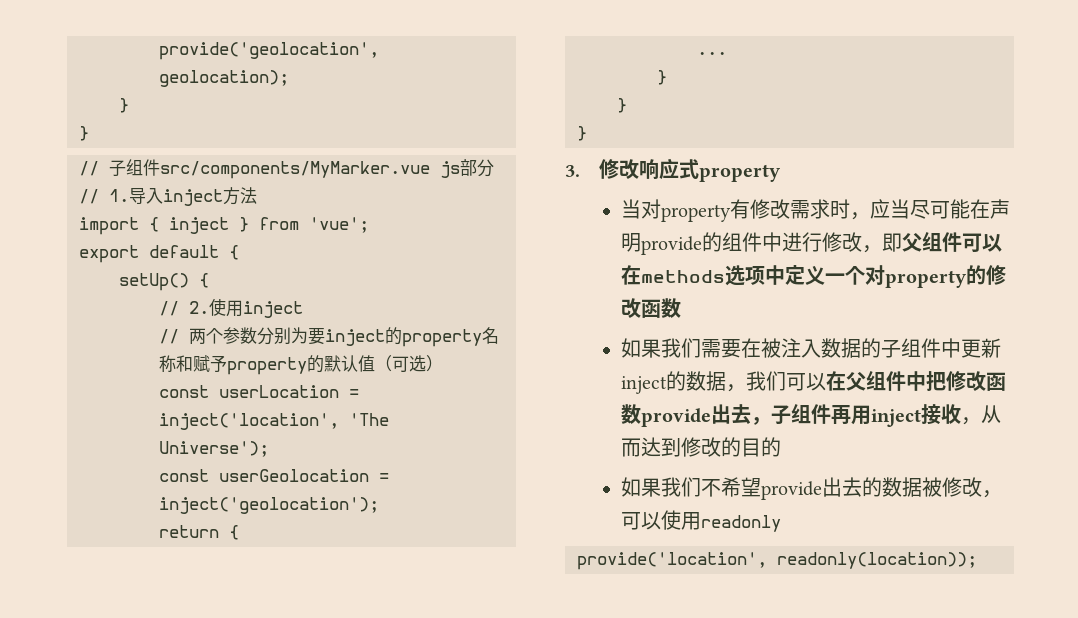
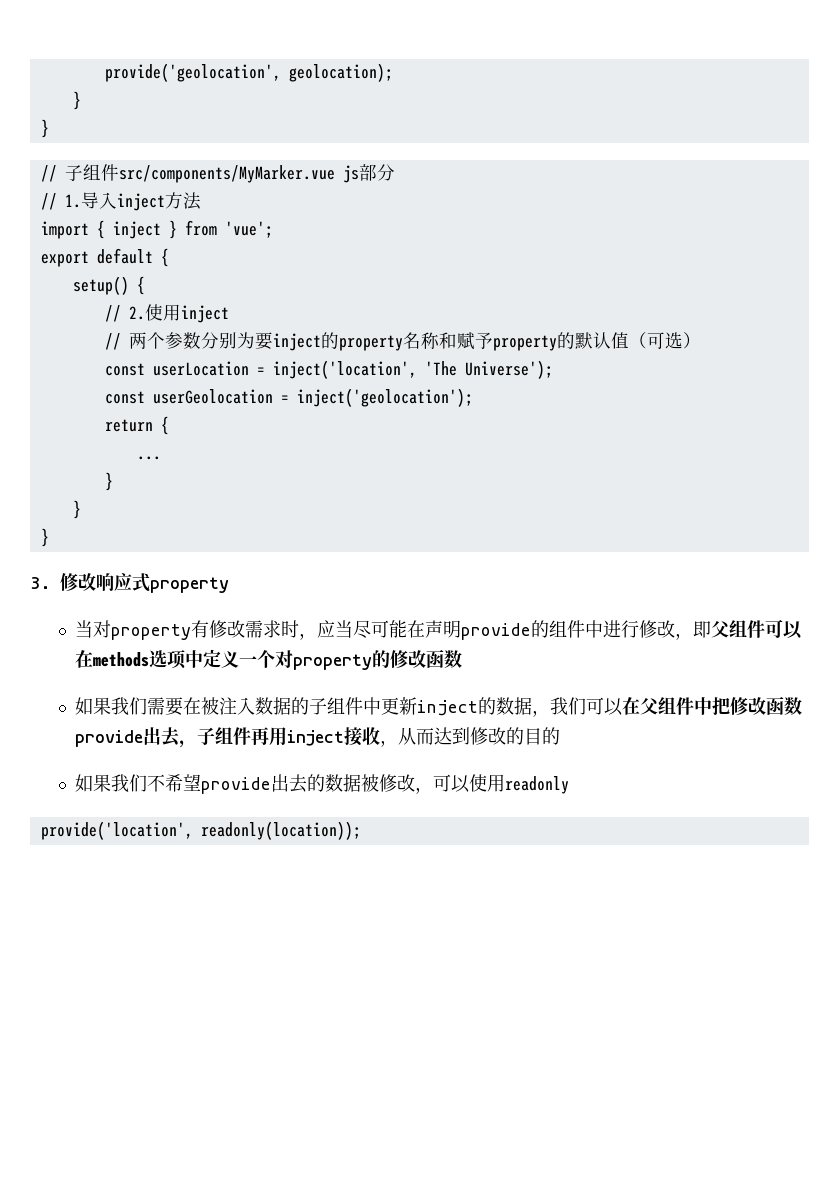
- setUp() {
+ setup() {

